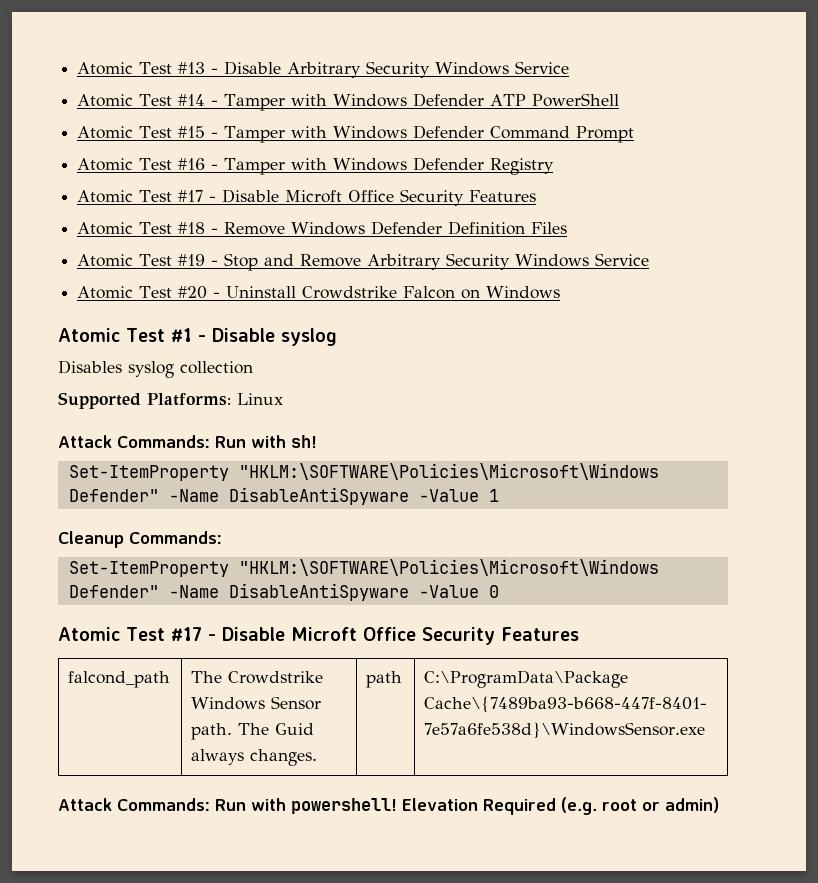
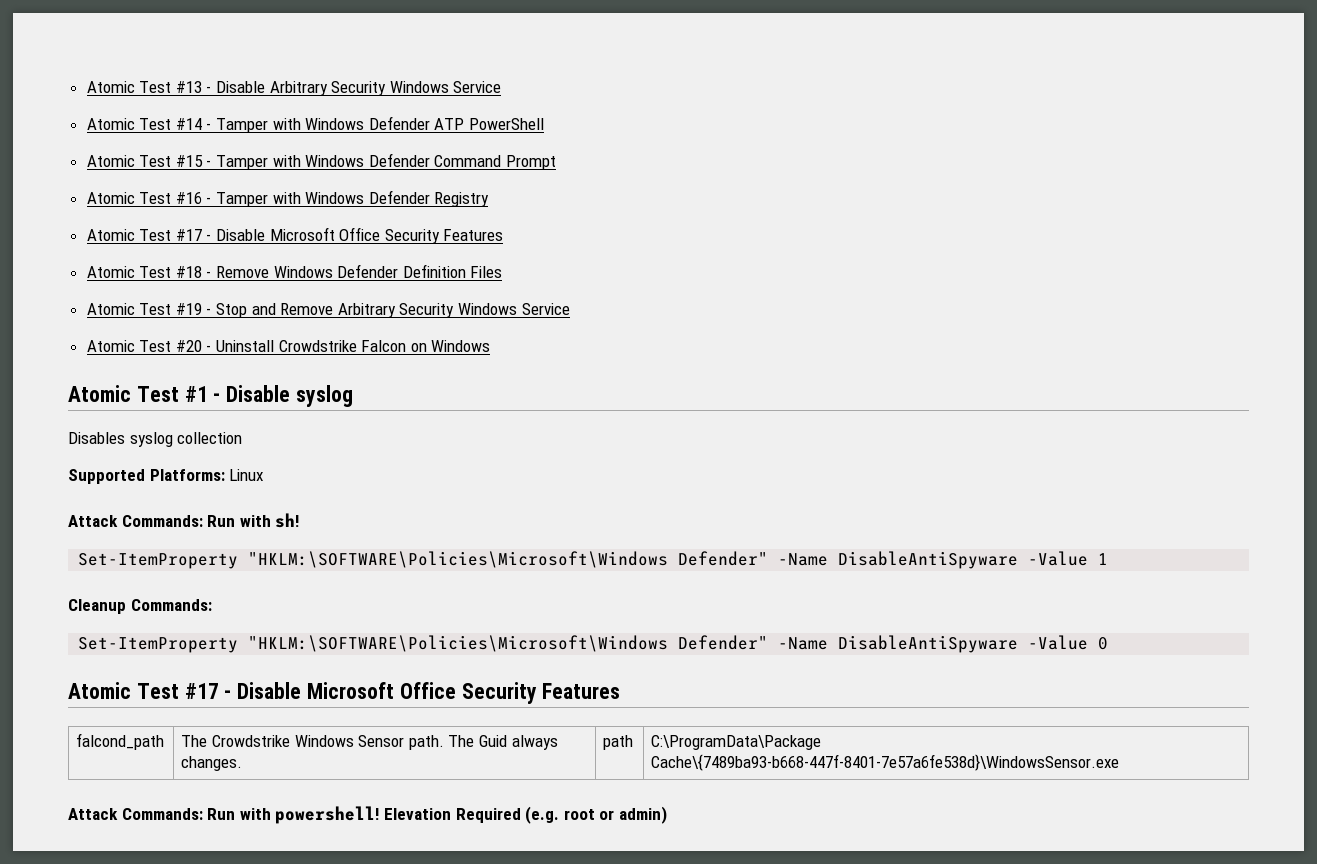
  Atomic Test #16 - Tamper with Windows Defender Registry
- Atomic Test #17 - Disable Microft Office Security Features
+ Atomic Test #17 - Disable Microsoft Office Security Features
  Set-ItemProperty "HKLM:\SOFTWARE\Policies\Microsoft\Windows Defender" -Name DisableAntiSpyware -Value 0
- Atomic Test #17 - Disable Microft Office Security Features
+ Atomic Test #17 - Disable Microsoft Office Security Features

